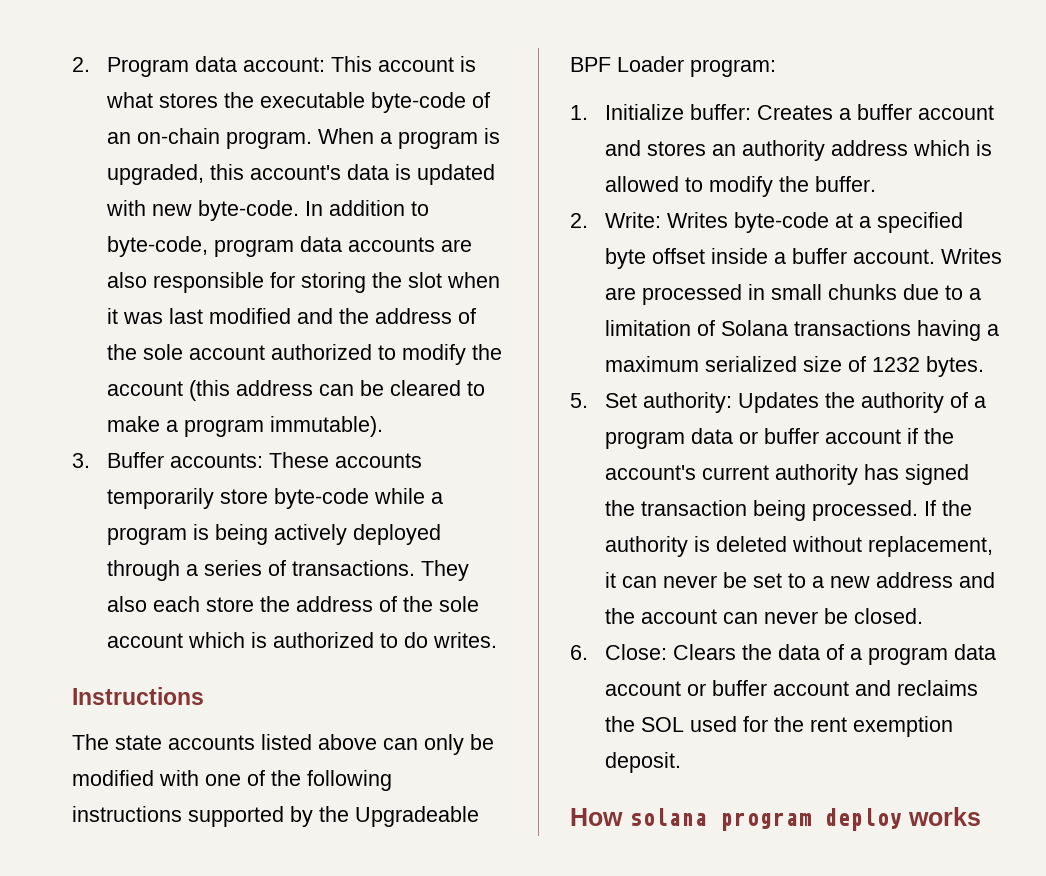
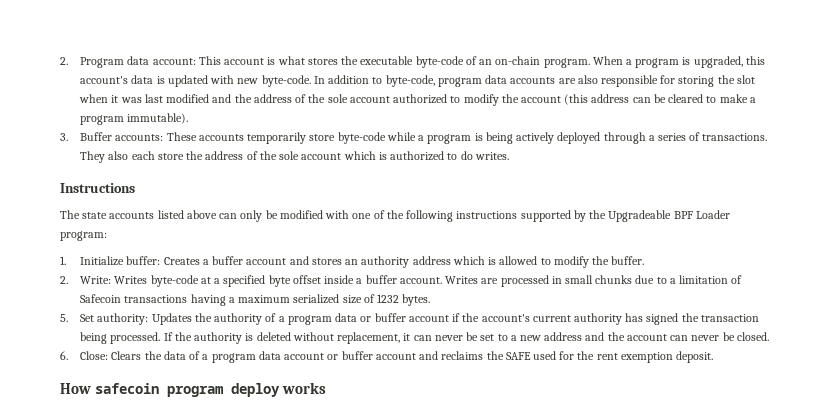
- Writes are processed in small chunks due to a limitation of Solana transactions having a maximum serialized size of 1232 bytes.
+ Writes are processed in small chunks due to a limitation of Safecoin transactions having a maximum serialized size of 1232 bytes.
- 6. Close: Clears the data of a program data account or buffer account and reclaims the SOL used for the rent exemption deposit.
+ 6. Close: Clears the data of a program data account or buffer account and reclaims the SAFE used for the rent exemption deposit.
- How solana program deploy works
+ How safecoin program deploy works

